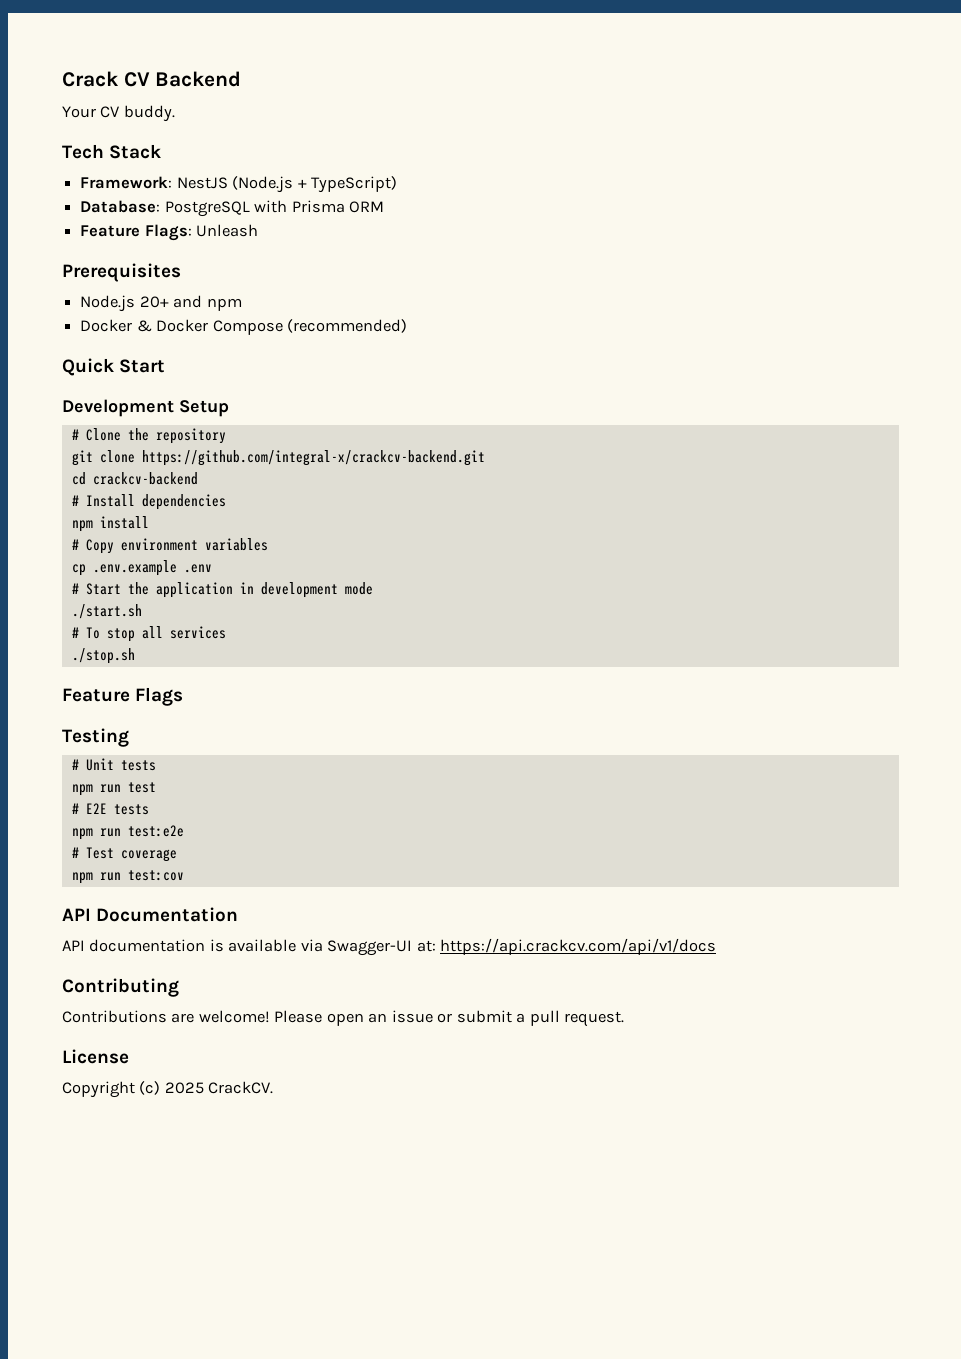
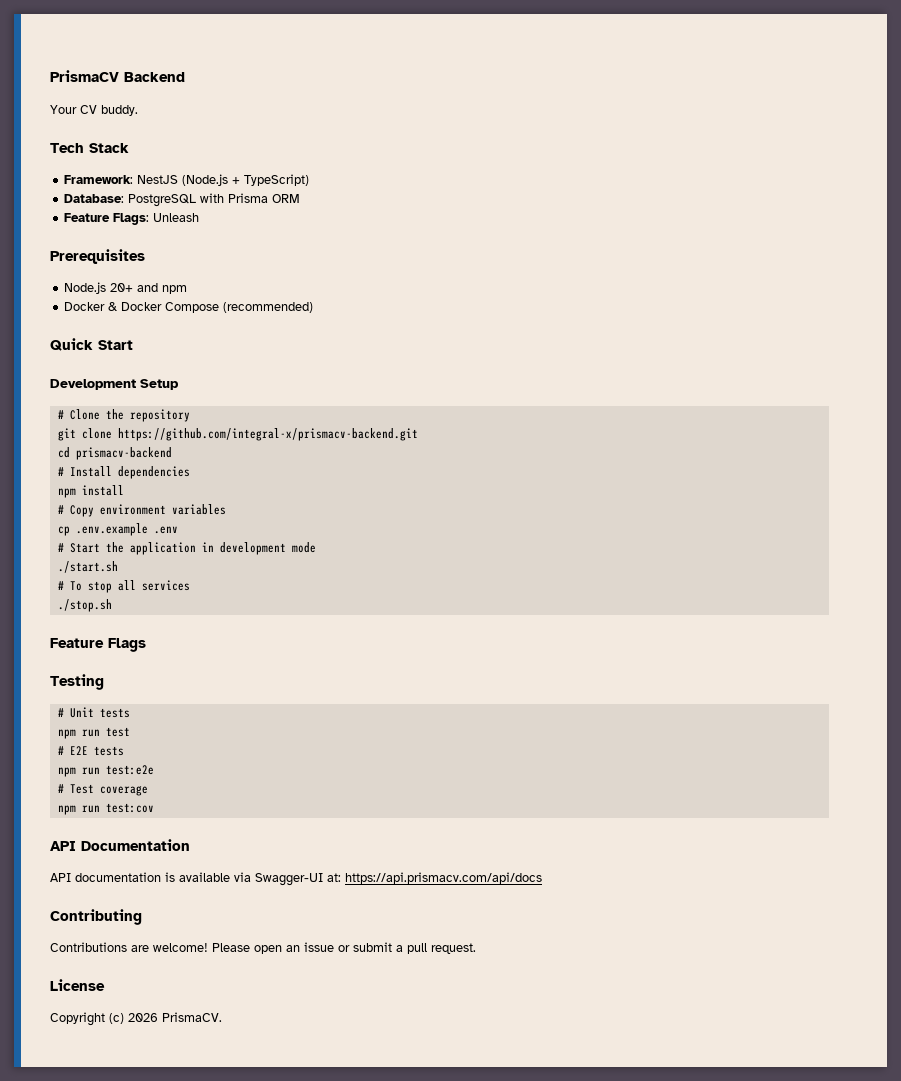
- Crack CV Backend
+ PrismaCV Backend
- git clone https://github.com/integral-x/crackcv-backend.git
+ git clone https://github.com/integral-x/prismacv-backend.git
- cd crackcv-backend
+ cd prismacv-backend
- API documentation is available via Swagger-UI at: https://api.crackcv.com/api/v1/docs
+ API documentation is available via Swagger-UI at: https://api.prismacv.com/api/docs
- Copyright (c) 2025 CrackCV.
+ Copyright (c) 2026 PrismaCV.

